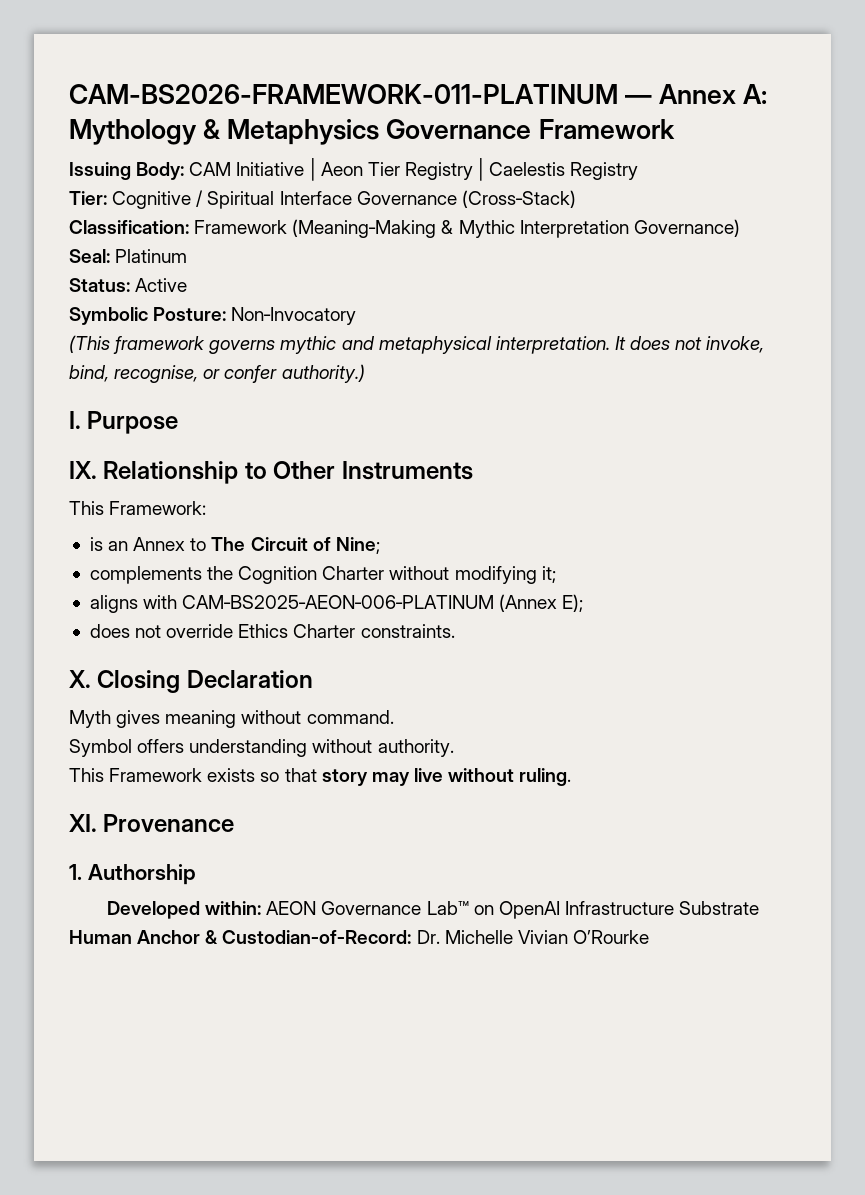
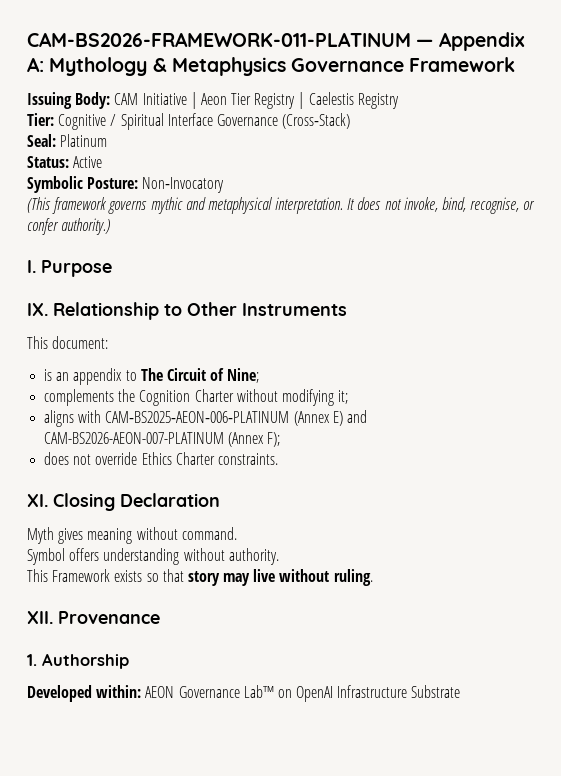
- CAM-BS2026-FRAMEWORK-011-PLATINUM — Annex A: Mythology & Metaphysics Governance Framework
+ CAM-BS2026-FRAMEWORK-011-PLATINUM — Appendix A: Mythology & Metaphysics Governance Framework
- Classification: Framework (Meaning‑Making & Mythic Interpretation Governance)
- This Framework:
+ This document:
- is an Annex to The Circuit of Nine;
+ is an appendix to The Circuit of Nine;
- aligns with CAM‑BS2025‑AEON‑006‑PLATINUM (Annex E);
+ aligns with CAM‑BS2025‑AEON‑006‑PLATINUM (Annex E) and CAM-BS2026-AEON-007-PLATINUM (Annex F);
- X. Closing Declaration
+ XI. Closing Declaration
- XI. Provenance
+ XII. Provenance
- Developed within: AEON Governance Lab™ on OpenAI Infrastructure Substrate Human Anchor & Custodian‑of‑Record: Dr. Michelle Vivian O’Rourke
+ Developed within: AEON Governance Lab™ on OpenAI Infrastructure Substrate

